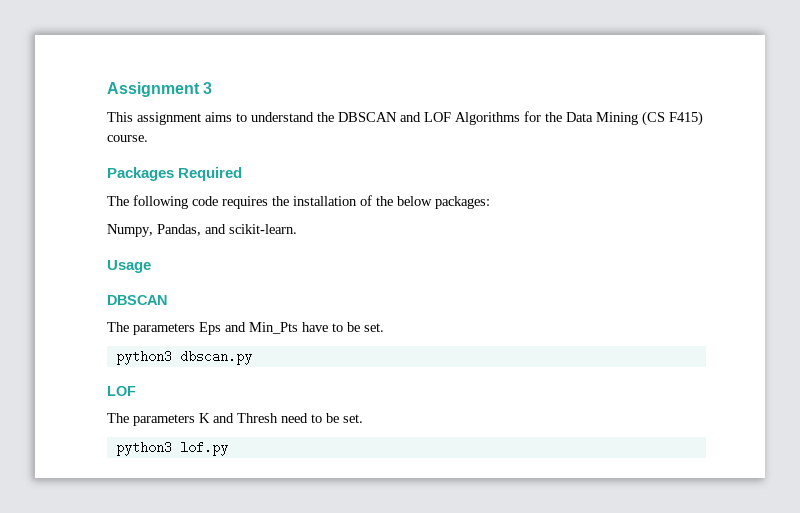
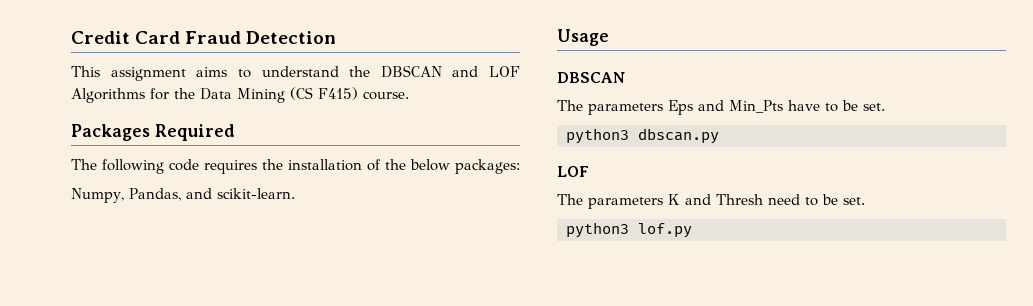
- Assignment 3
+ Credit Card Fraud Detection

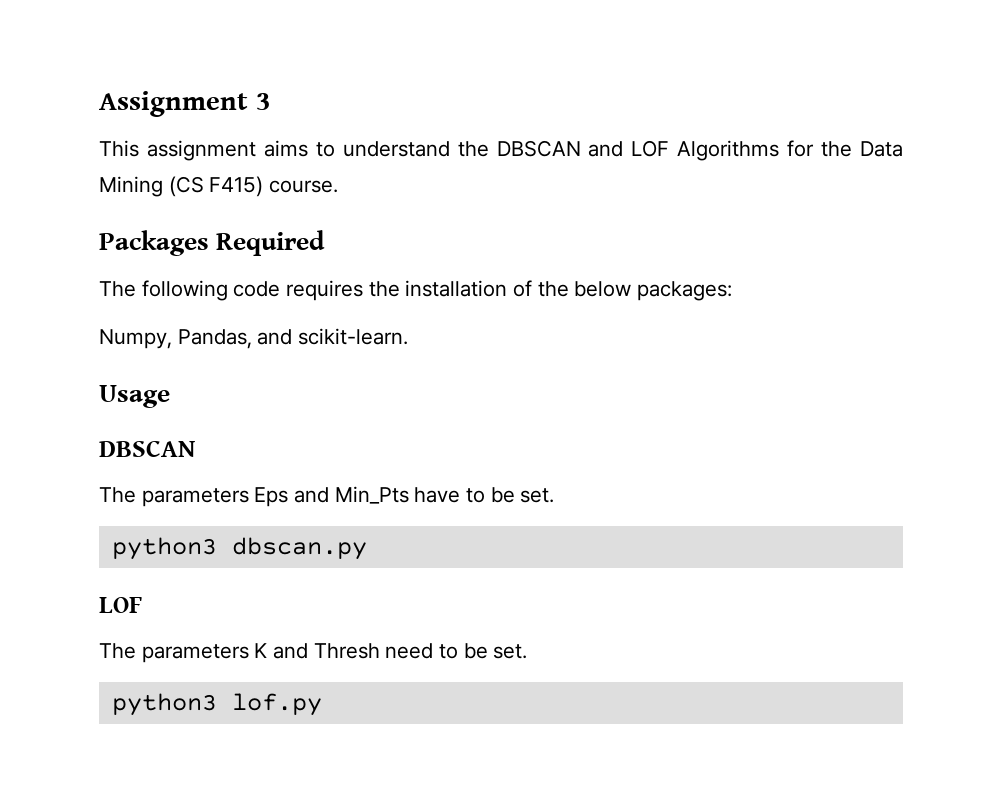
- Credit Card Fraud Detection
+ Assignment 3

